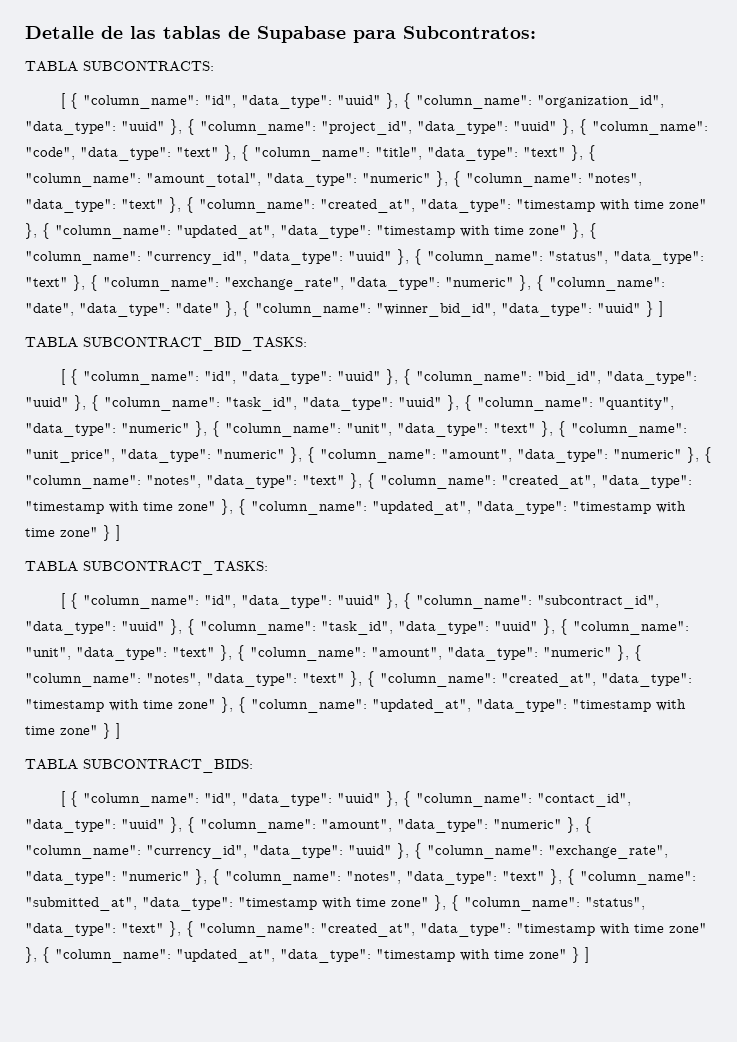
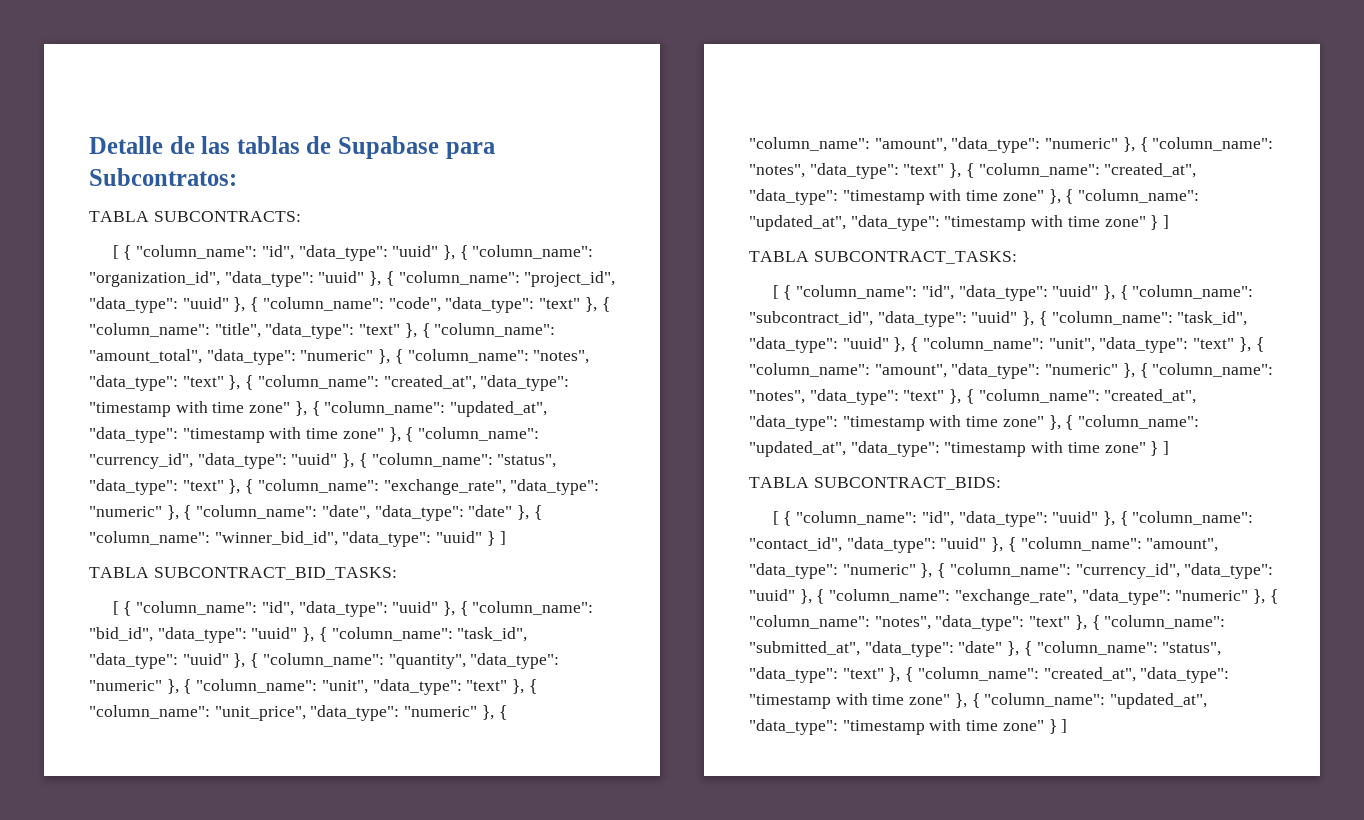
- "submitted_at", "data_type": "timestamp with time zone" }, { "column_name":
+ "submitted_at", "data_type": "date" }, { "column_name":

